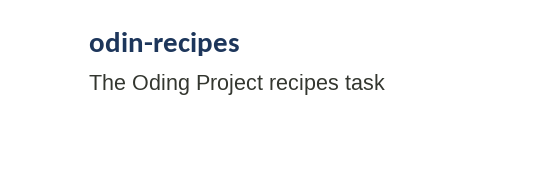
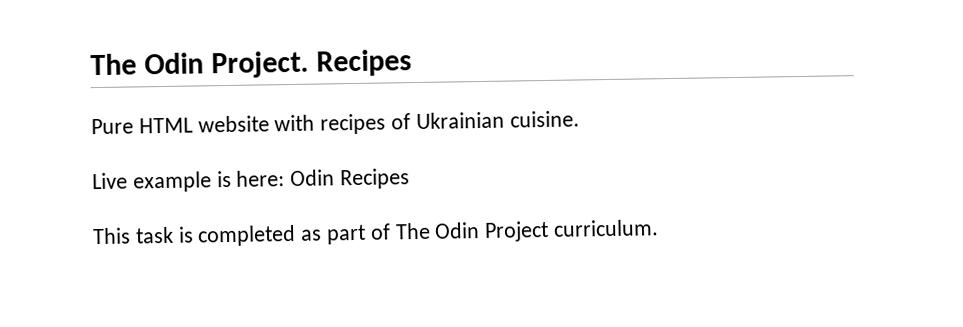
- odin-recipes
- The Oding Project recipes task
+ The Odin Project. Recipes
+ Pure HTML website with recipes of Ukrainian cuisine.
+ Live example is here: Odin Recipes
+ This task is completed as part of The Odin Project curriculum.

